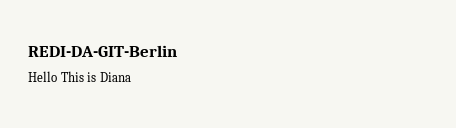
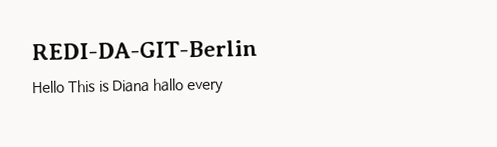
- Hello This is Diana
+ Hello This is Diana hallo every

